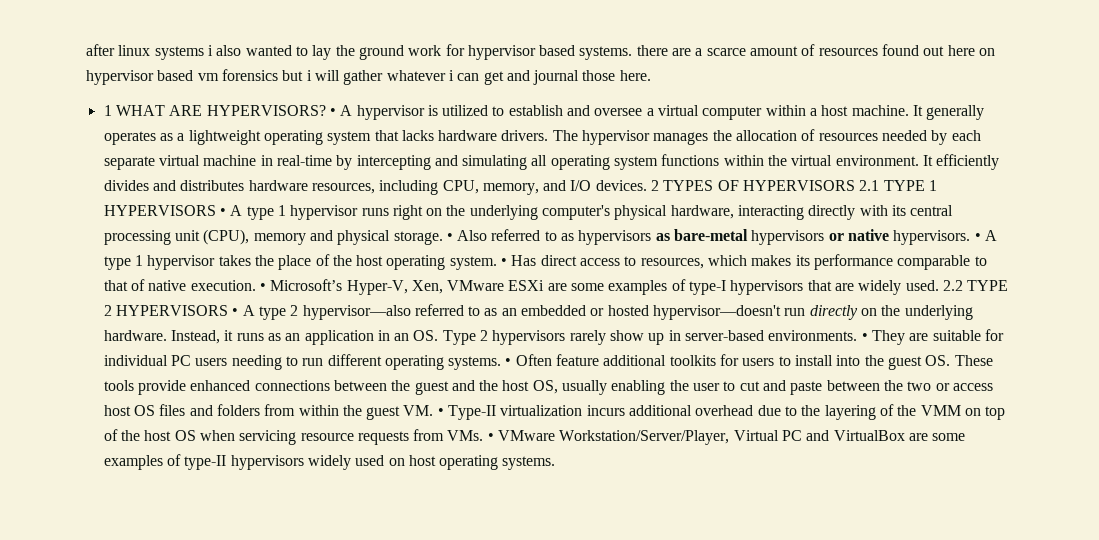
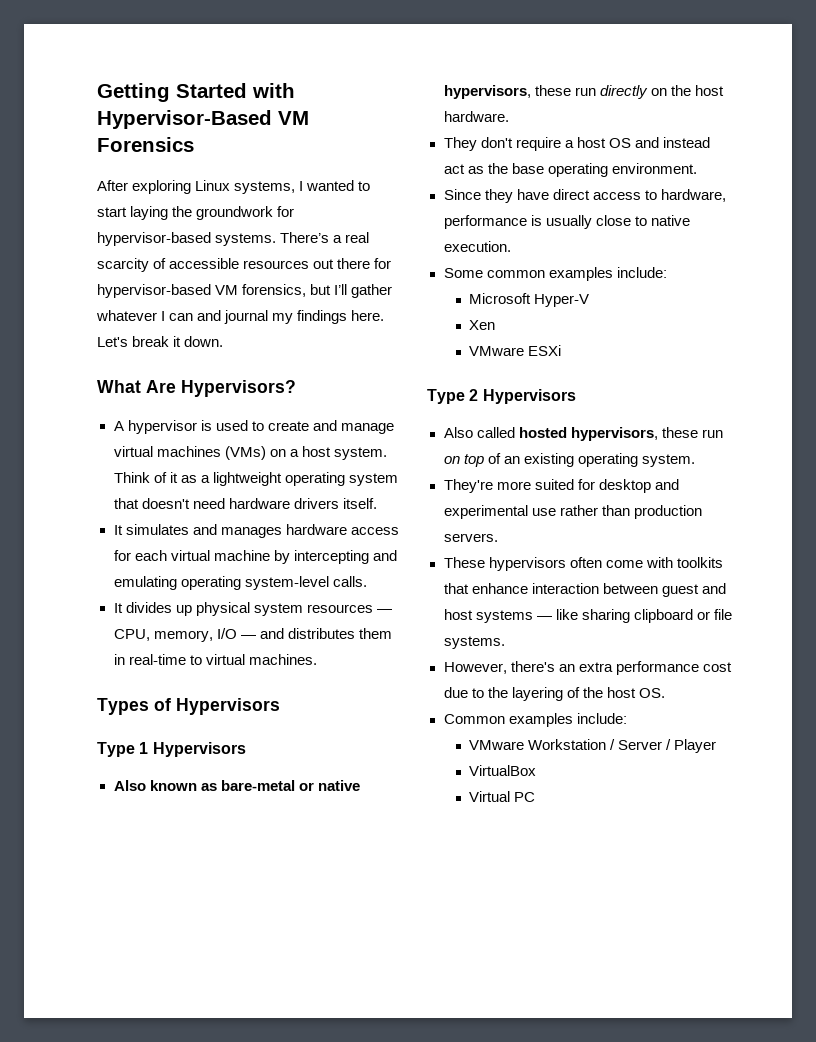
- after linux systems i also wanted to lay the ground work for hypervisor based systems. there are a scarce amount of resources found out here on hypervisor based vm forensics but i will gather whatever i can get and journal those here.
- 1 WHAT ARE HYPERVISORS? • A hypervisor is utilized to establish and oversee a virtual computer within a host machine. It generally operates as a lightweight operating system that lacks hardware drivers. The hypervisor manages the allocation of resources needed by each separate virtual machine in real-time by intercepting and simulating all operating system functions within the virtual environment. It efficiently divides and distributes hardware resources, including CPU, memory, and I/O devices. 2 TYPES OF HYPERVISORS 2.1 TYPE 1 HYPERVISORS • A type 1 hypervisor runs right on the underlying computer's physical hardware, interacting directly with its central processing unit (CPU), memory and physical storage. • Also referred to as hypervisors as bare-metal hypervisors or native hypervisors. • A type 1 hypervisor takes the place of the host operating system. • Has direct access to resources, which makes its performance comparable to that of native execution. • Microsoft’s Hyper-V, Xen, VMware ESXi are some examples of type-I hypervisors that are widely used. 2.2 TYPE 2 HYPERVISORS • A type 2 hypervisor—also referred to as an embedded or hosted hypervisor—doesn't run directly on the underlying hardware. Instead, it runs as an application in an OS. Type 2 hypervisors rarely show up in server-based environments. • They are suitable for individual PC users needing to run different operating systems. • Often feature additional toolkits for users to install into the guest OS. These tools provide enhanced connections between the guest and the host OS, usually enabling the user to cut and paste between the two or access host OS files and folders from within the guest VM. • Type-II virtualization incurs additional overhead due to the layering of the VMM on top of the host OS when servicing resource requests from VMs. • VMware Workstation/Server/Player, Virtual PC and VirtualBox are some examples of type-II hypervisors widely used on host operating systems.
+ Getting Started with Hypervisor-Based VM Forensics
+ After exploring Linux systems, I wanted to start laying the groundwork for hypervisor-based systems. There’s a real scarcity of accessible resources out there for hypervisor-based VM forensics, but I’ll gather whatever I can and journal my findings here. Let's break it down.
+ What Are Hypervisors?
+ A hypervisor is used to create and manage virtual machines (VMs) on a host system. Think of it as a lightweight operating system that doesn't need hardware drivers itself.
+ It simulates and manages hardware access for each virtual machine by intercepting and emulating operating system-level calls.
+ It divides up physical system resources — CPU, memory, I/O — and distributes them in real-time to virtual machines.
+ Types of Hypervisors
+ Type 1 Hypervisors
+ Also known as bare-metal or native hypervisors, these run directly on the host hardware.
+ They don't require a host OS and instead act as the base operating environment.
+ Since they have direct access to hardware, performance is usually close to native execution.
+ Some common examples include:
+ Microsoft Hyper-V
+ Xen
+ VMware ESXi
+ Type 2 Hypervisors
+ Also called hosted hypervisors, these run on top of an existing operating system.
+ They're more suited for desktop and experimental use rather than production servers.
+ These hypervisors often come with toolkits that enhance interaction between guest and host systems — like sharing clipboard or file systems.
+ However, there's an extra performance cost due to the layering of the host OS.
+ Common examples include:
+ VMware Workstation / Server / Player
+ VirtualBox
+ Virtual PC

